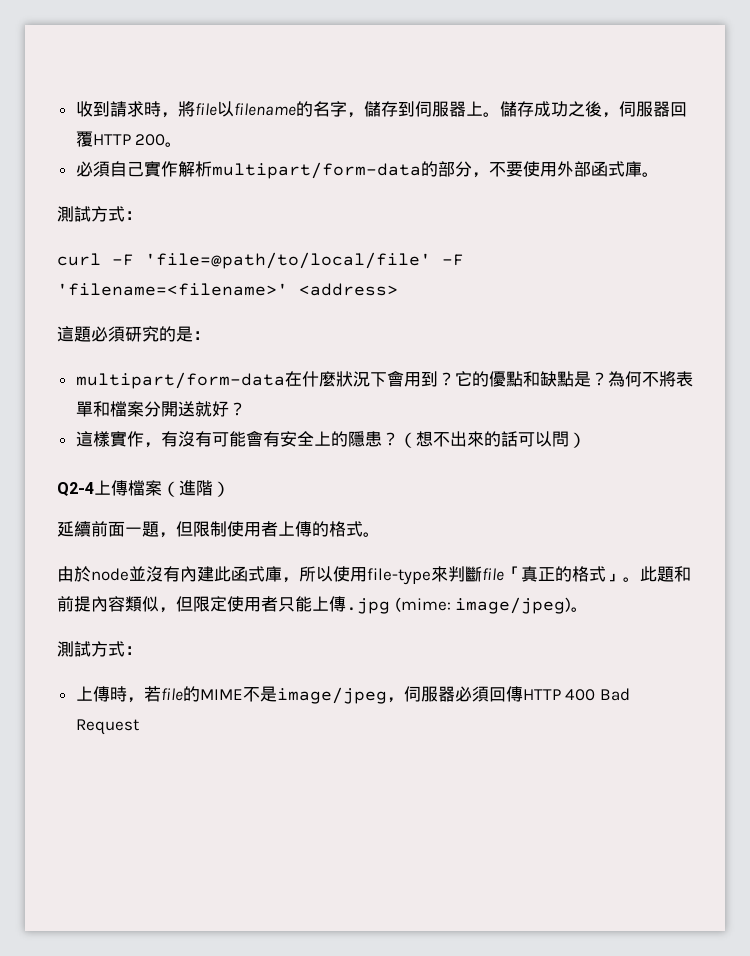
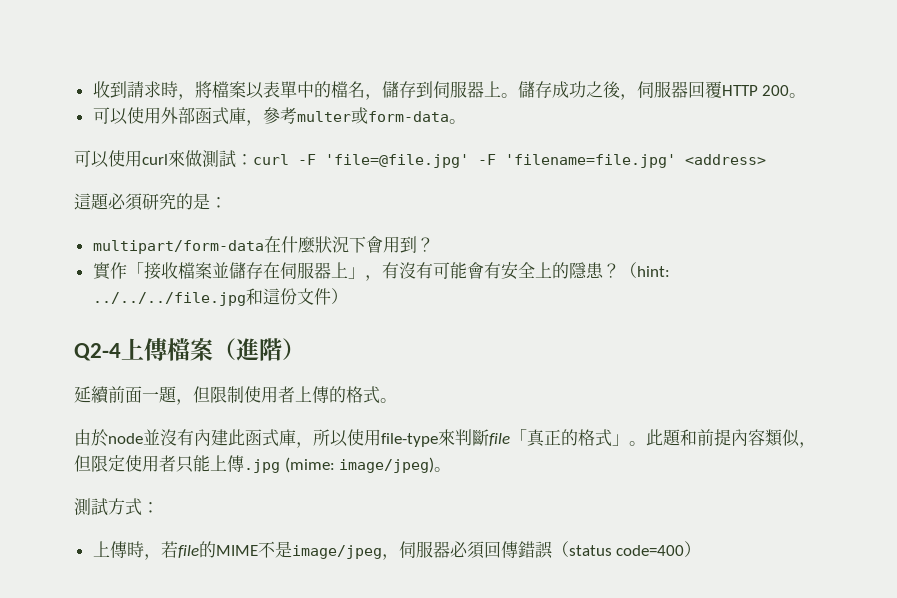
- 收到請求時，將file以filename的名字，儲存到伺服器上。
+ 收到請求時，將檔案以表單中的檔名，儲存到伺服器上。
- 必須自己實作解析multipart/form-data的部分，不要使用外部函式庫。
- 測試方式：
- curl -F 'file=@path/to/local/file' -F 'filename=<filename>' <address>
+ 可以使用外部函式庫，參考multer或form-data。
+ 可以使用curl來做測試：curl -F 'file=@file.jpg' -F 'filename=file.jpg' <address>
- multipart/form-data在什麼狀況下會用到？它的優點和缺點是？為何不將表單和檔案分開送就好？
- 這樣實作，有沒有可能會有安全上的隱患？
+ multipart/form-data在什麼狀況下會用到？
+ 實作「接收檔案並儲存在伺服器上」，有沒有可能會有安全上的隱患？
- （想不出來的話可以問）
+ （hint: ../../../file.jpg和這份文件）
- 上傳時，若file的MIME不是image/jpeg，伺服器必須回傳HTTP 400 Bad Request
+ 上傳時，若file的MIME不是image/jpeg，伺服器必須回傳錯誤（status code=400）

